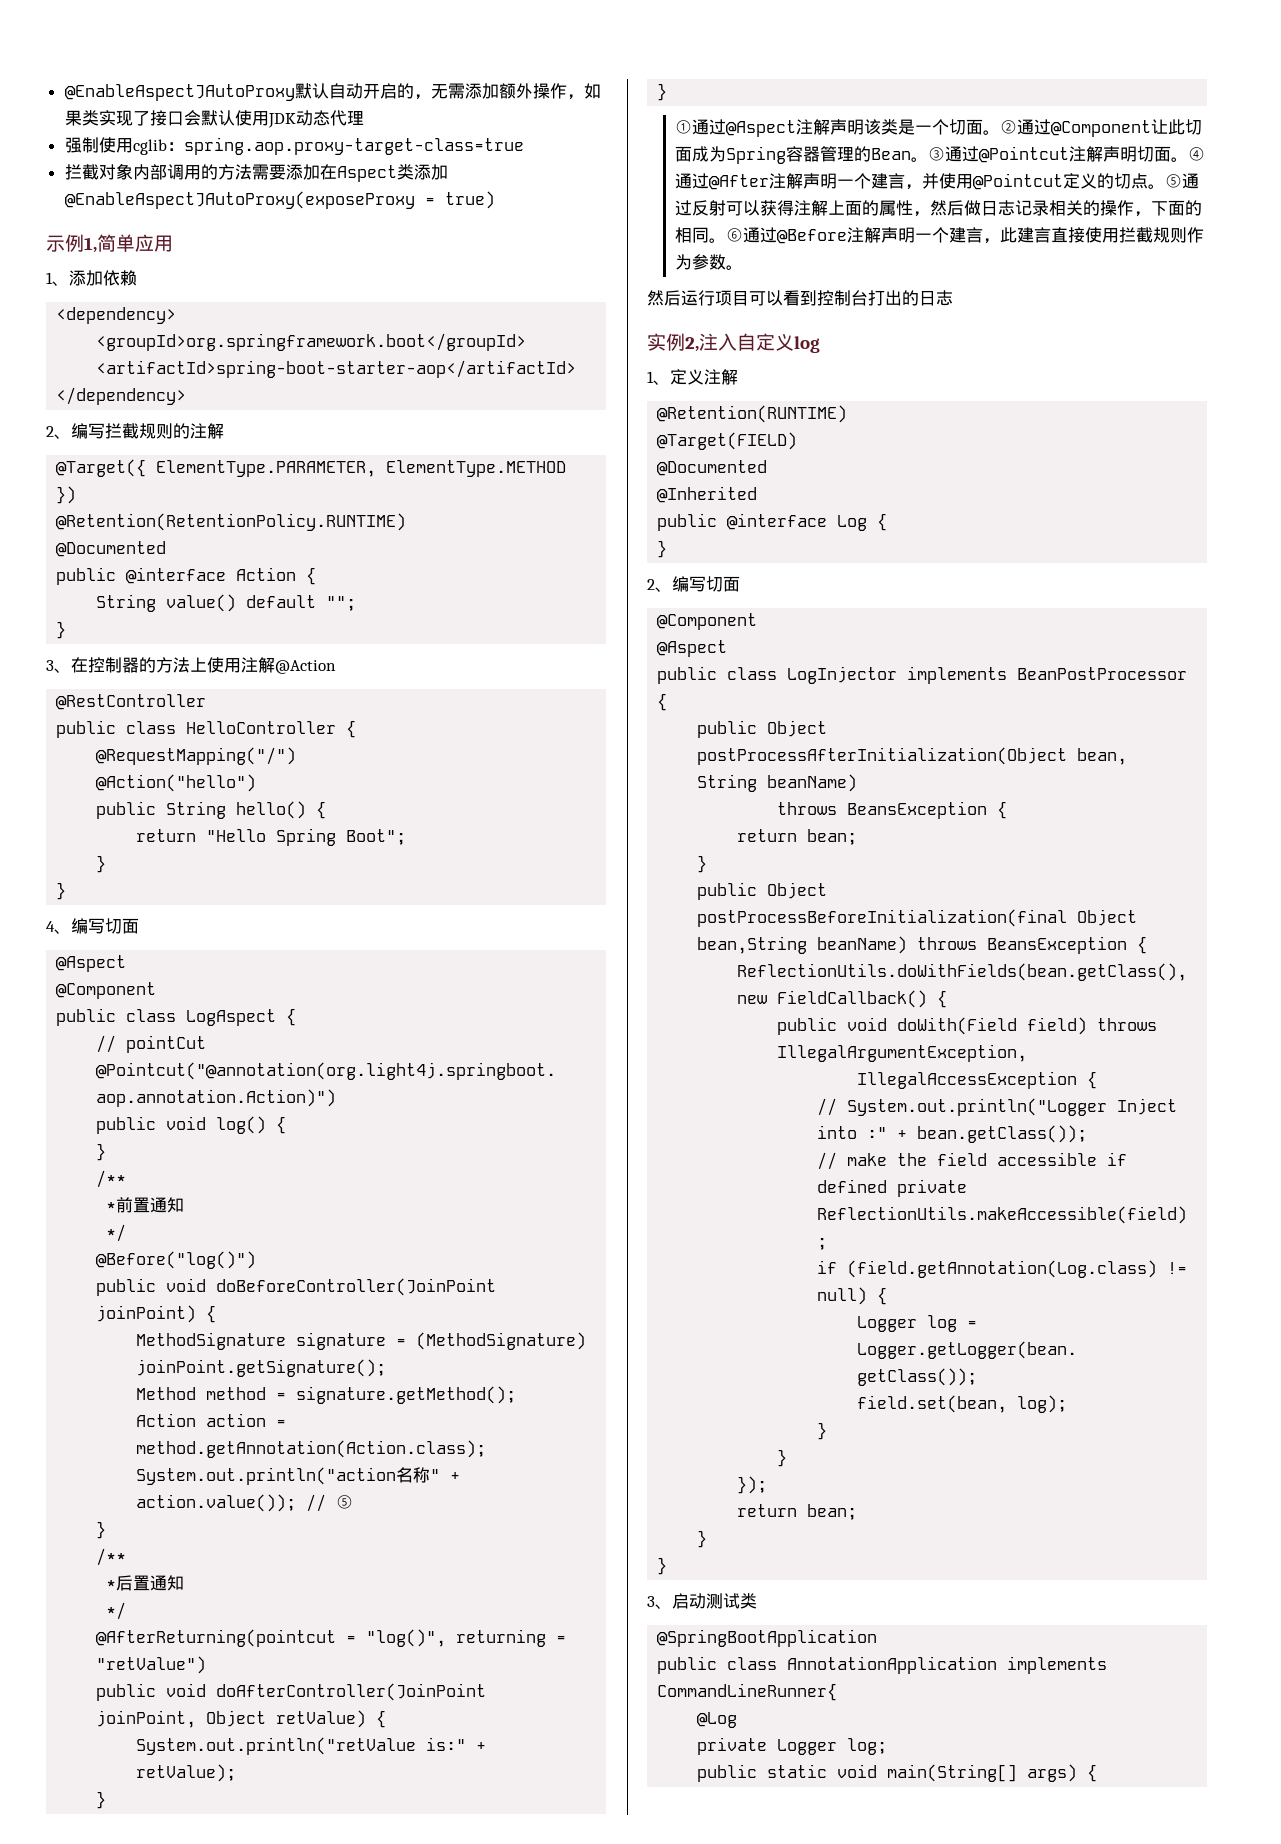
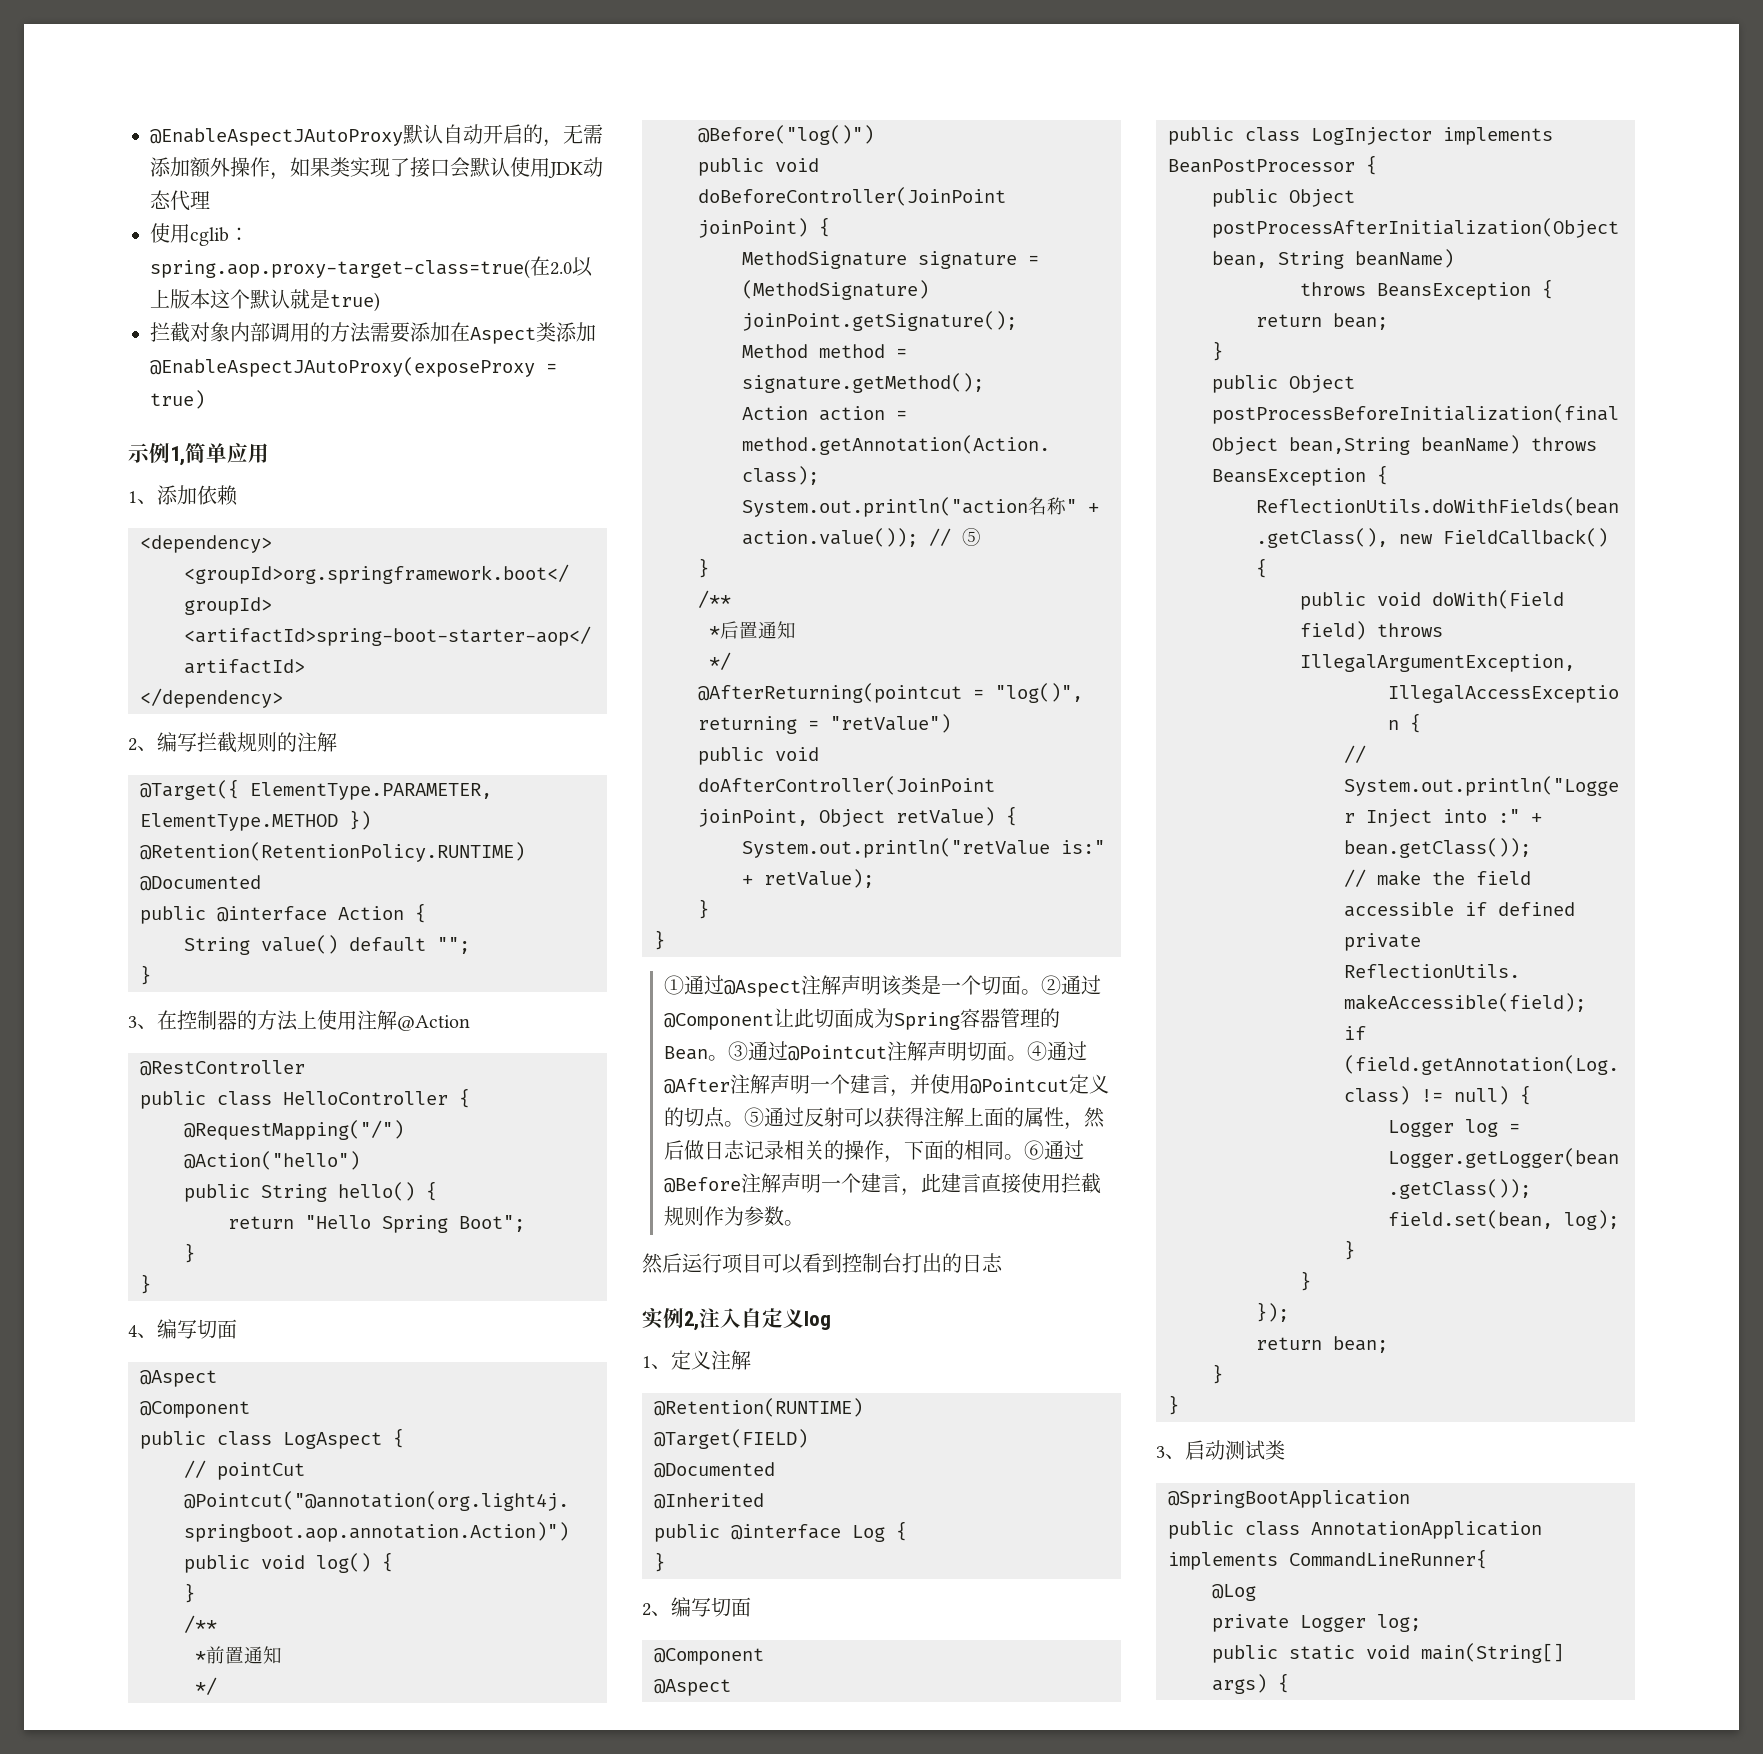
- 强制使用cglib：spring.aop.proxy-target-class=true
+ 使用cglib：spring.aop.proxy-target-class=true(在2.0以上版本这个默认就是true)

